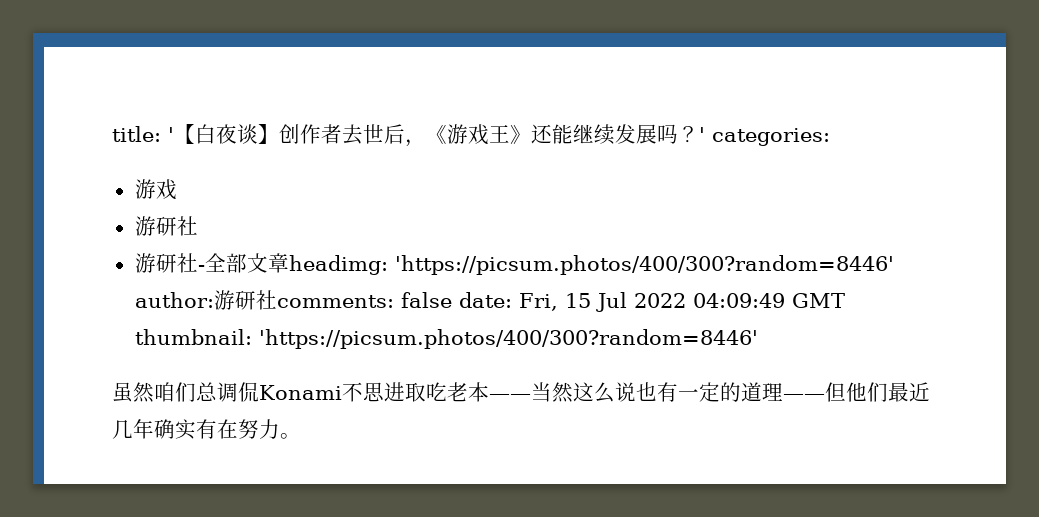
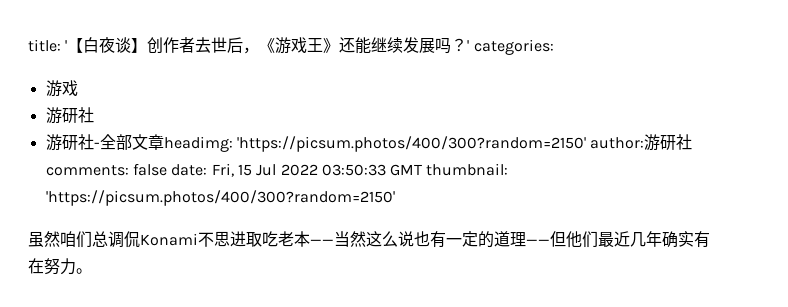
- 游研社-全部文章headimg: 'https://picsum.photos/400/300?random=8446' author:游研社comments: false date: Fri, 15 Jul 2022 04:09:49 GMT thumbnail: 'https://picsum.photos/400/300?random=8446'
+ 游研社-全部文章headimg: 'https://picsum.photos/400/300?random=2150' author:游研社comments: false date: Fri, 15 Jul 2022 03:50:33 GMT thumbnail: 'https://picsum.photos/400/300?random=2150'

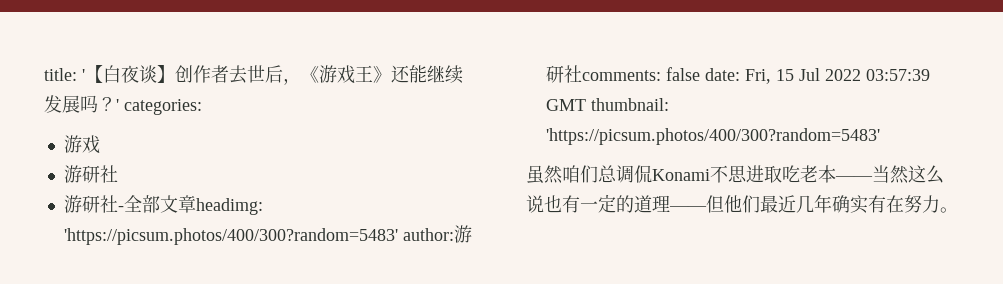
- 游研社-全部文章headimg: 'https://picsum.photos/400/300?random=2150' author:游研社comments: false date: Fri, 15 Jul 2022 03:50:33 GMT thumbnail: 'https://picsum.photos/400/300?random=2150'
+ 游研社-全部文章headimg: 'https://picsum.photos/400/300?random=5483' author:游研社comments: false date: Fri, 15 Jul 2022 03:57:39 GMT thumbnail: 'https://picsum.photos/400/300?random=5483'

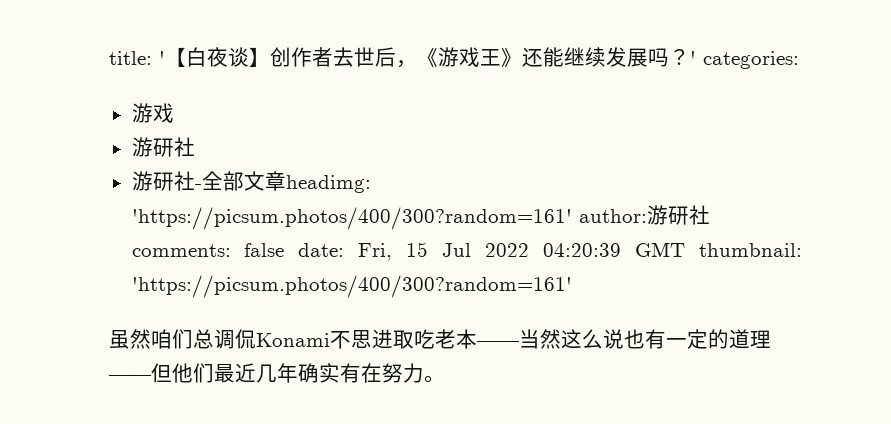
- 游研社-全部文章headimg: 'https://picsum.photos/400/300?random=5483' author:游研社comments: false date: Fri, 15 Jul 2022 03:57:39 GMT thumbnail: 'https://picsum.photos/400/300?random=5483'
+ 游研社-全部文章headimg: 'https://picsum.photos/400/300?random=161' author:游研社comments: false date: Fri, 15 Jul 2022 04:20:39 GMT thumbnail: 'https://picsum.photos/400/300?random=161'

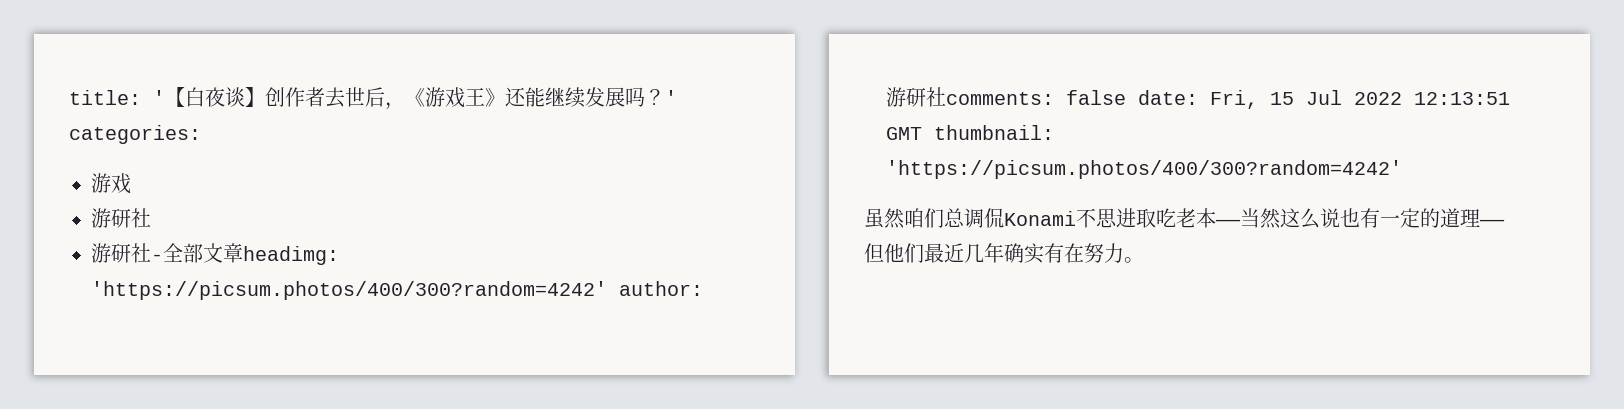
- 游研社-全部文章headimg: 'https://picsum.photos/400/300?random=161' author:游研社comments: false date: Fri, 15 Jul 2022 04:20:39 GMT thumbnail: 'https://picsum.photos/400/300?random=161'
+ 游研社-全部文章headimg: 'https://picsum.photos/400/300?random=4242' author:游研社comments: false date: Fri, 15 Jul 2022 12:13:51 GMT thumbnail: 'https://picsum.photos/400/300?random=4242'

